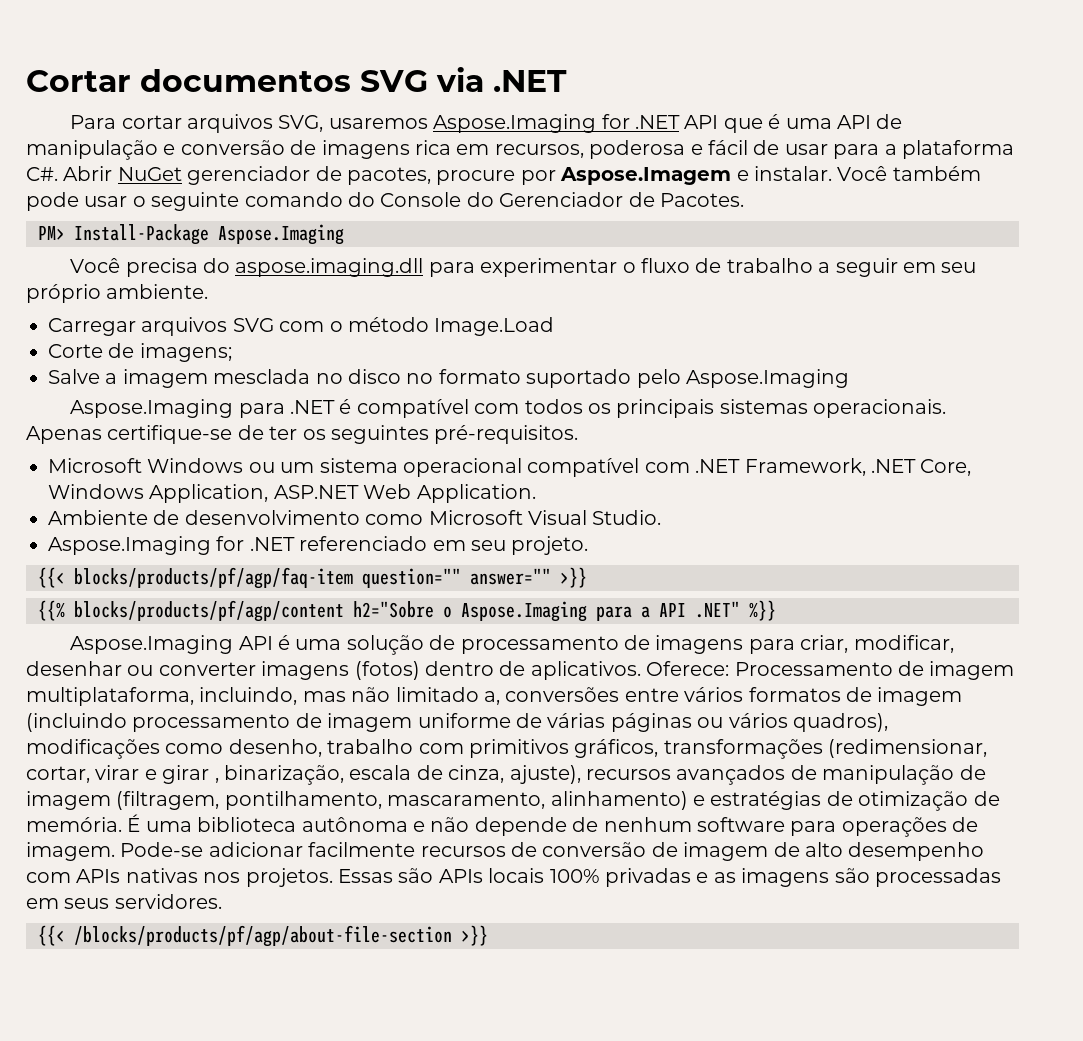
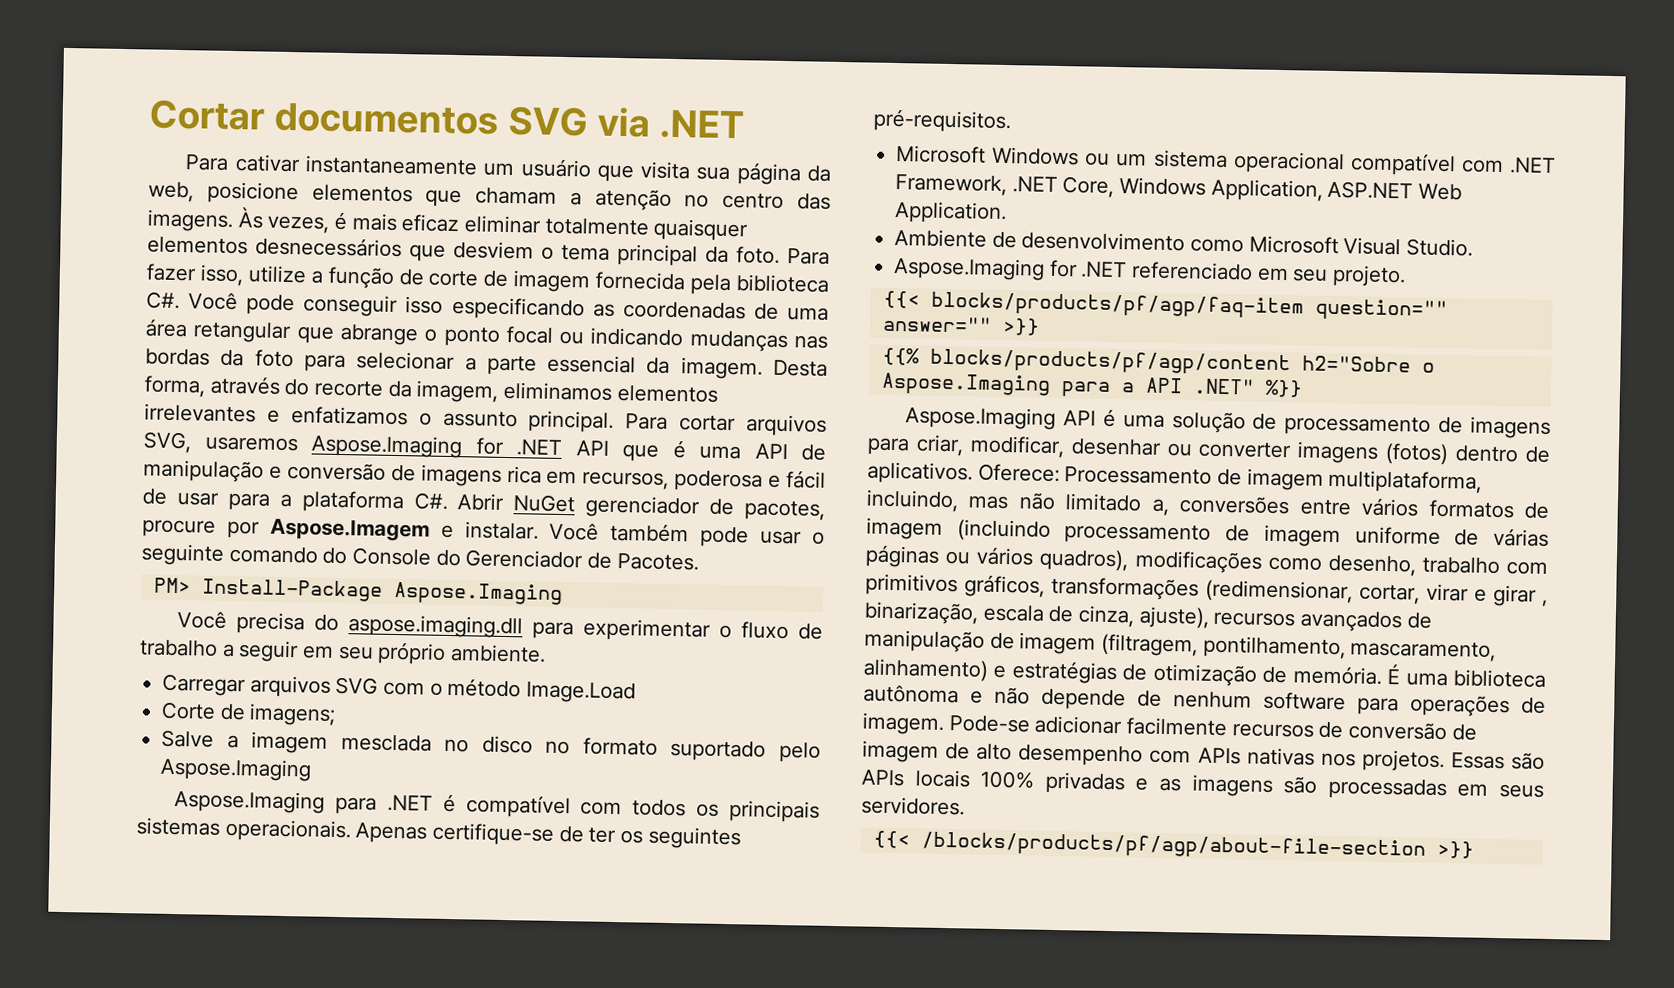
- Para cortar arquivos SVG, usaremos Aspose.Imaging for .NET API que é uma API de manipulação e conversão de imagens rica em recursos, poderosa e fácil de usar para a plataforma C#. Abrir NuGet gerenciador de pacotes, procure por Aspose.Imagem e instalar.
+ Para cativar instantaneamente um usuário que visita sua página da web, posicione elementos que chamam a atenção no centro das imagens. Às vezes, é mais eficaz eliminar totalmente quaisquer elementos desnecessários que desviem o tema principal da foto. Para fazer isso, utilize a função de corte de imagem fornecida pela biblioteca C#. Você pode conseguir isso especificando as coordenadas de uma área retangular que abrange o ponto focal ou indicando mudanças nas bordas da foto para selecionar a parte essencial da imagem. Desta forma, através do recorte da imagem, eliminamos elementos irrelevantes e enfatizamos o assunto principal. Para cortar arquivos SVG, usaremos Aspose.Imaging for .NET API que é uma API de manipulação e conversão de imagens rica em recursos, poderosa e fácil de usar para a plataforma C#. Abrir NuGet gerenciador de pacotes, procure por Aspose.Imagem e instalar.

